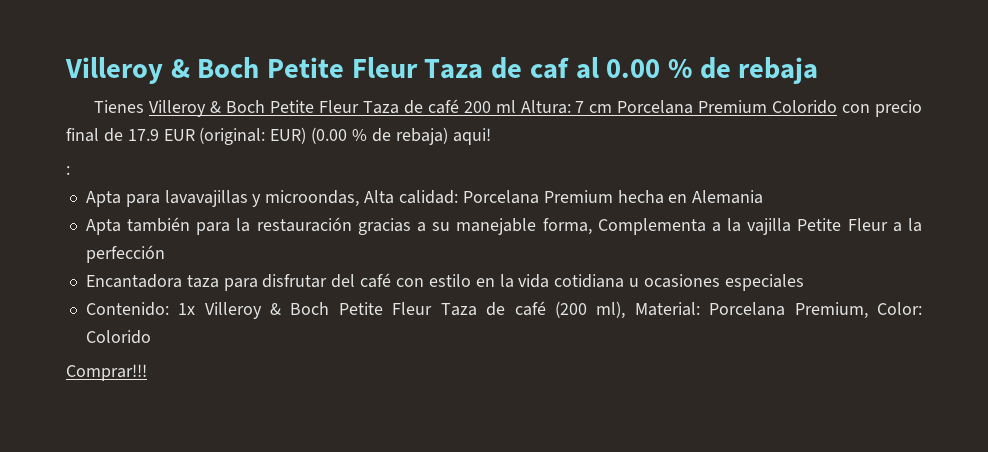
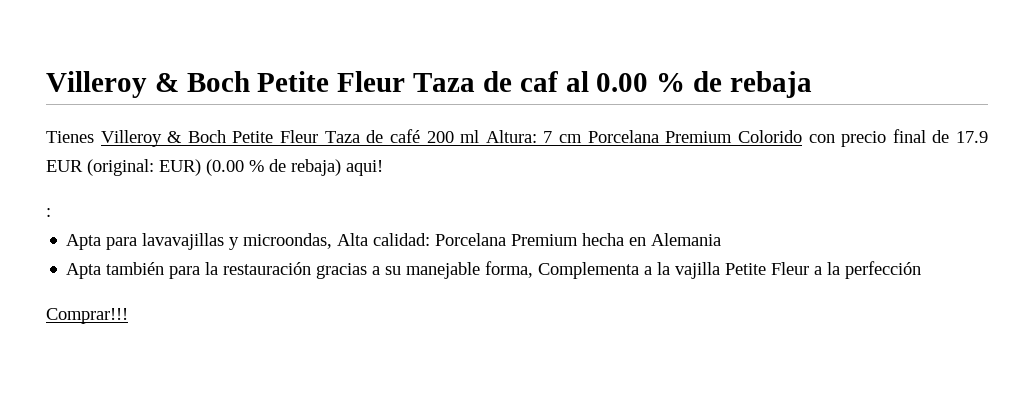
- Encantadora taza para disfrutar del café con estilo en la vida cotidiana u ocasiones especiales
- Contenido: 1x Villeroy & Boch Petite Fleur Taza de café (200 ml), Material: Porcelana Premium, Color: Colorido

